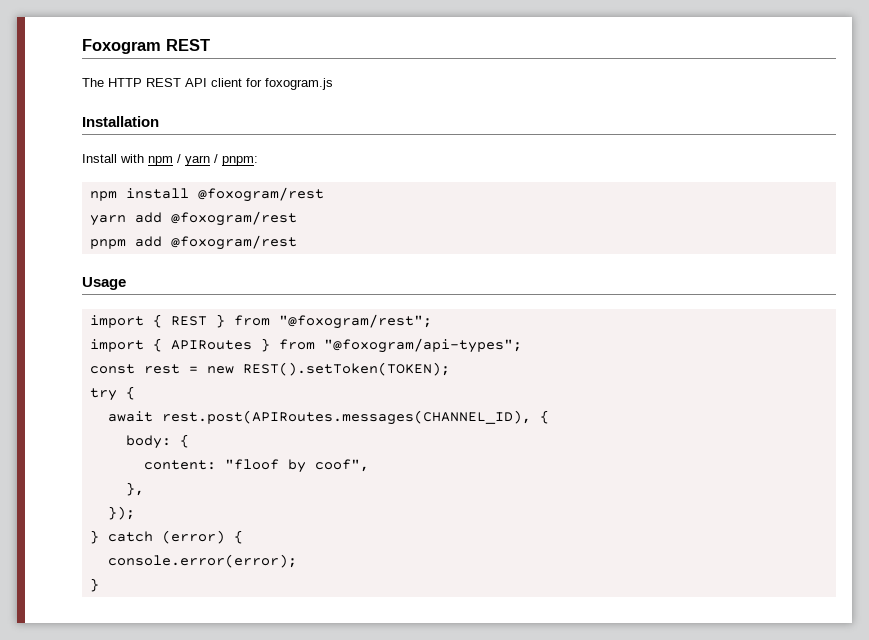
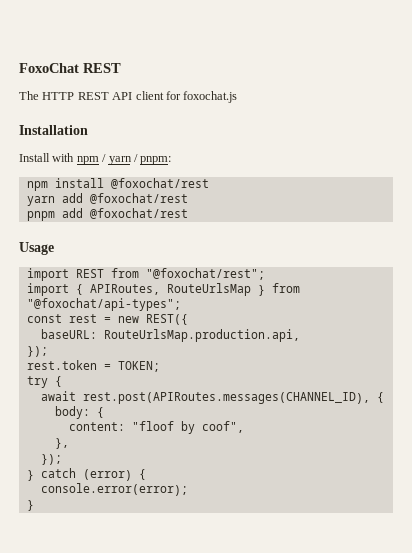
- Foxogram REST
+ FoxoChat REST
- The HTTP REST API client for foxogram.js
+ The HTTP REST API client for foxochat.js
- npm install @foxogram/rest
+ npm install @foxochat/rest
- yarn add @foxogram/rest
+ yarn add @foxochat/rest
- pnpm add @foxogram/rest
+ pnpm add @foxochat/rest
- import { REST } from "@foxogram/rest";
- import { APIRoutes } from "@foxogram/api-types";
+ import REST from "@foxochat/rest";
+ import { APIRoutes, RouteUrlsMap } from "@foxochat/api-types";
- const rest = new REST().setToken(TOKEN);
+ const rest = new REST({
+ baseURL: RouteUrlsMap.production.api,
+ });
+ rest.token = TOKEN;

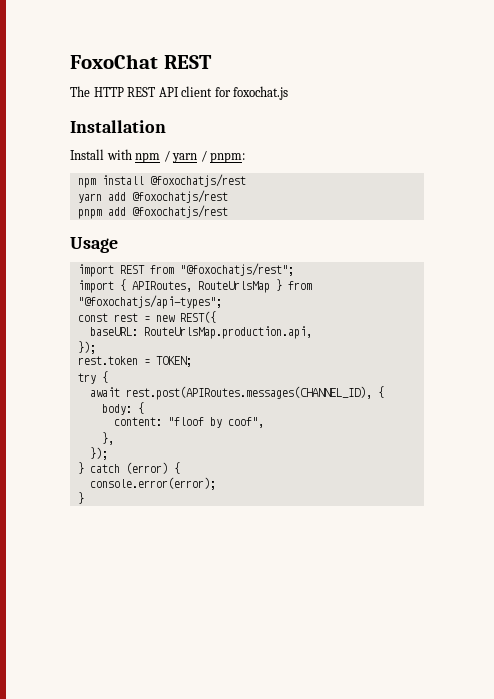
- npm install @foxochat/rest
+ npm install @foxochatjs/rest
- yarn add @foxochat/rest
+ yarn add @foxochatjs/rest
- pnpm add @foxochat/rest
+ pnpm add @foxochatjs/rest
- import REST from "@foxochat/rest";
+ import REST from "@foxochatjs/rest";
- import { APIRoutes, RouteUrlsMap } from "@foxochat/api-types";
+ import { APIRoutes, RouteUrlsMap } from "@foxochatjs/api-types";

